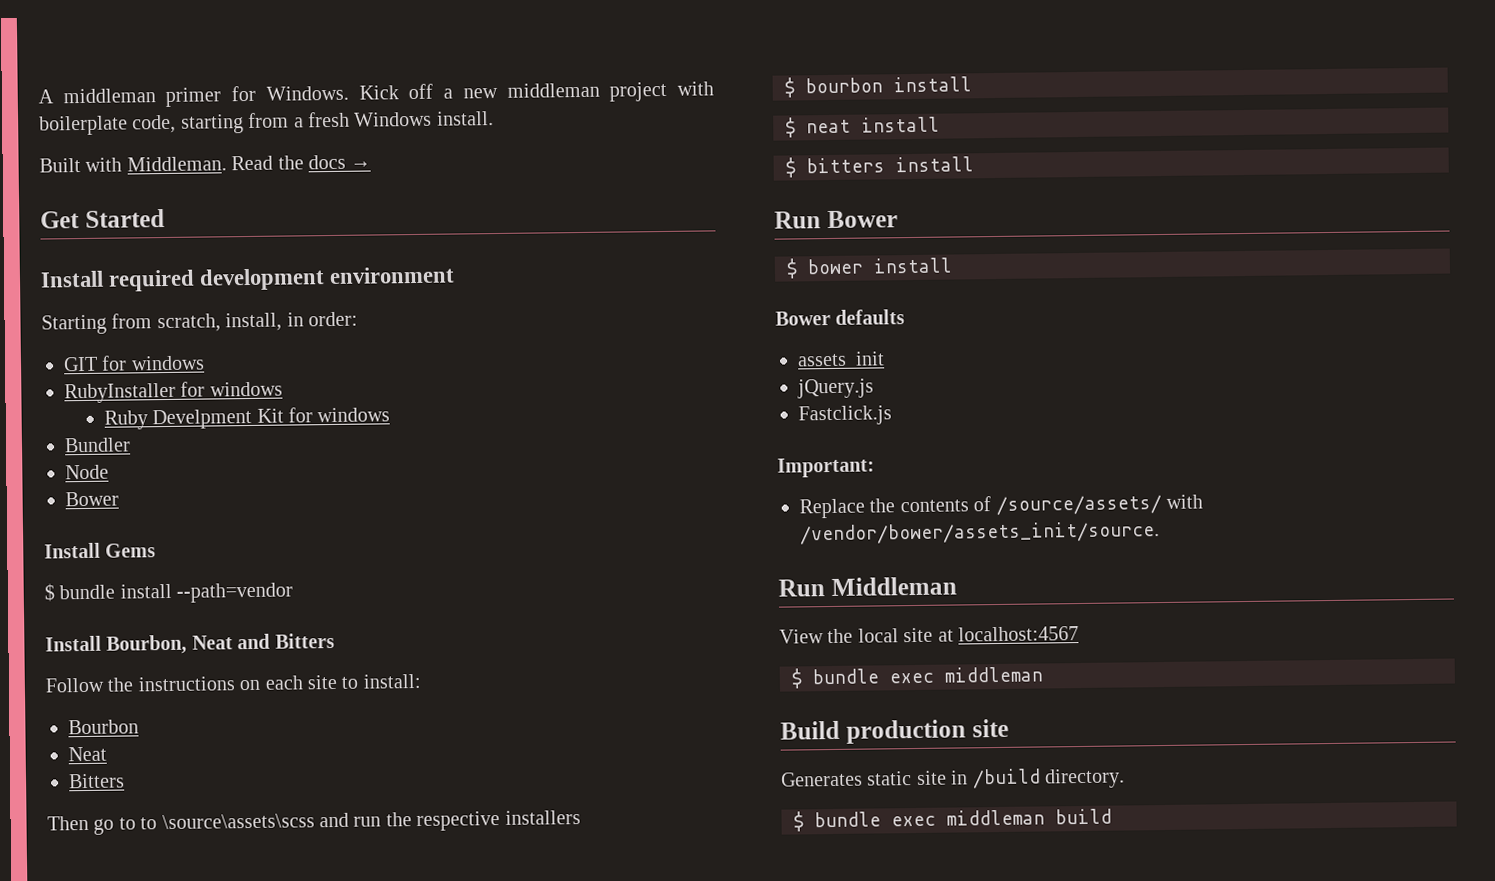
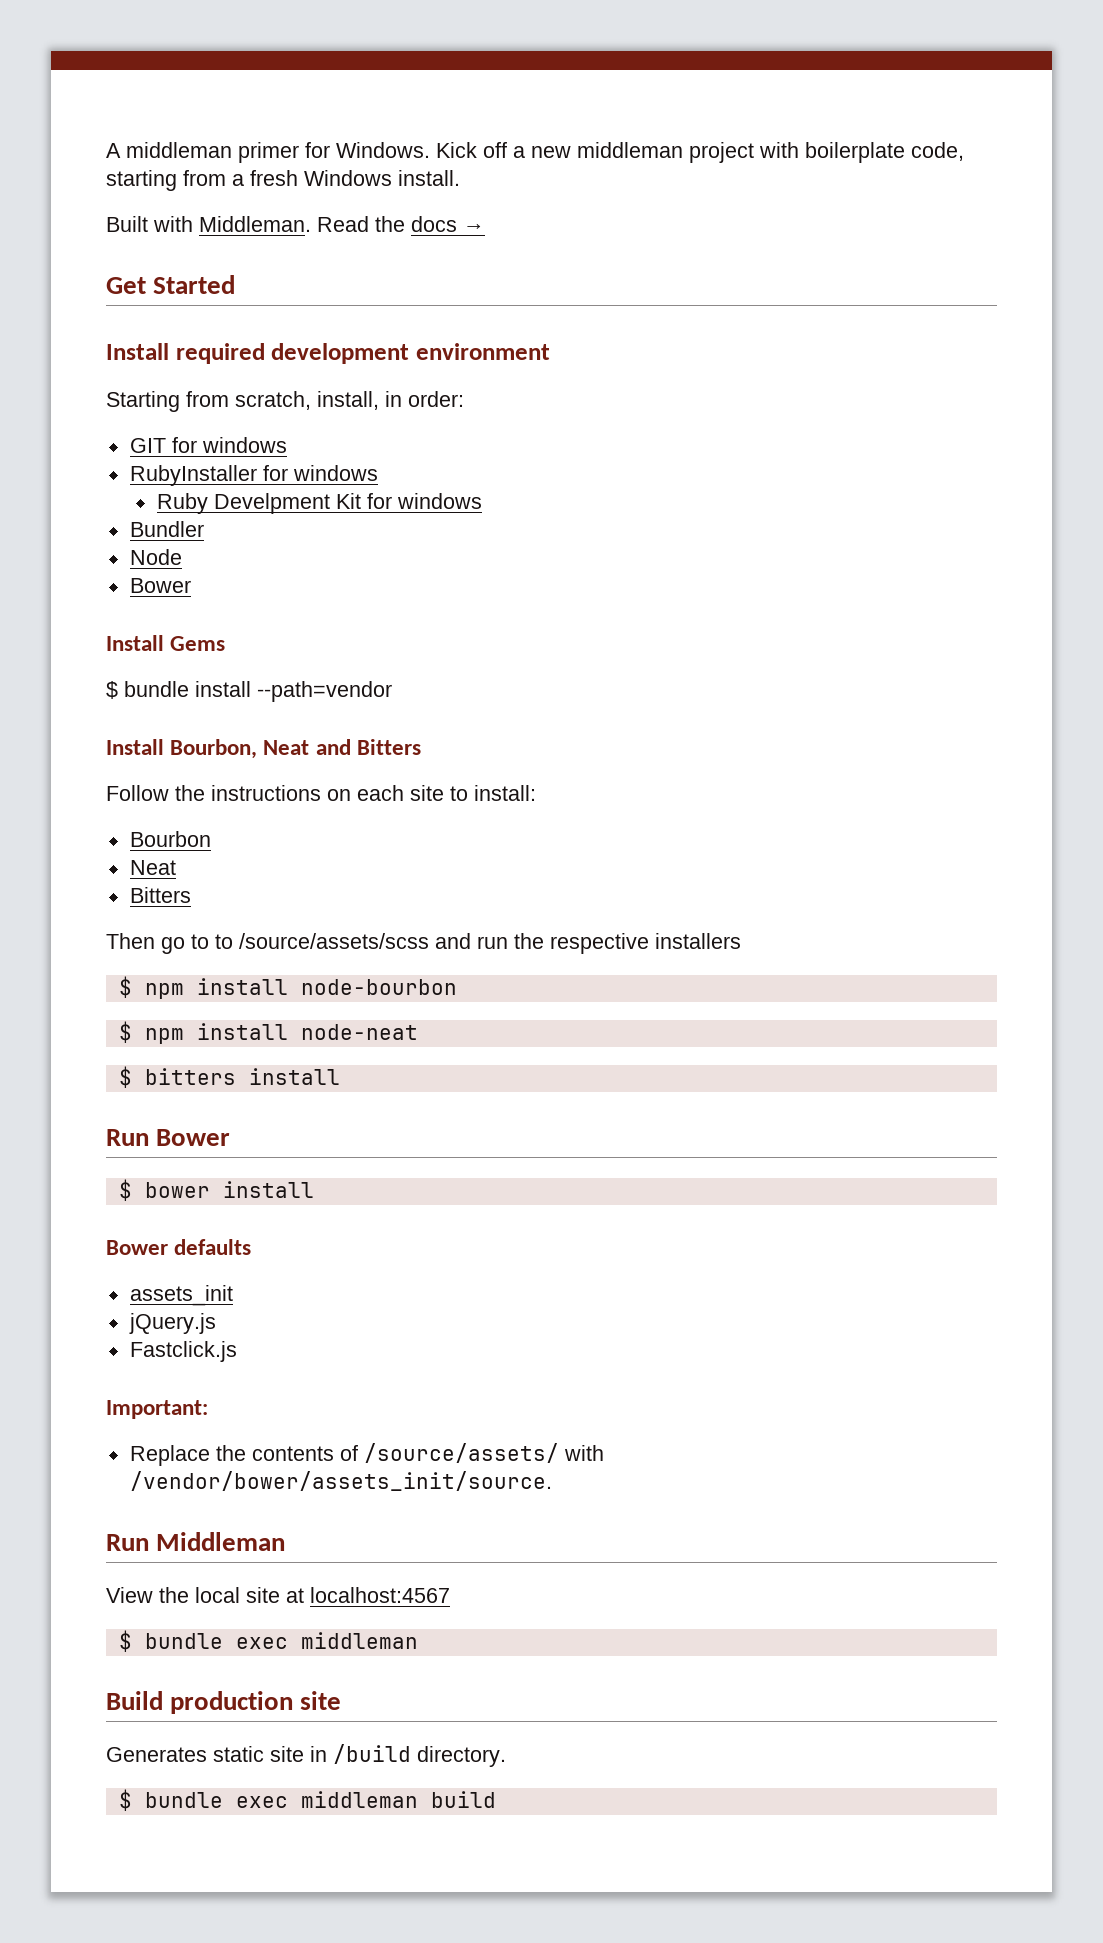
- Then go to to \source\assets\scss and run the respective installers
+ Then go to to /source/assets/scss and run the respective installers
- $ bourbon install
- $ neat install
+ $ npm install node-bourbon
+ $ npm install node-neat

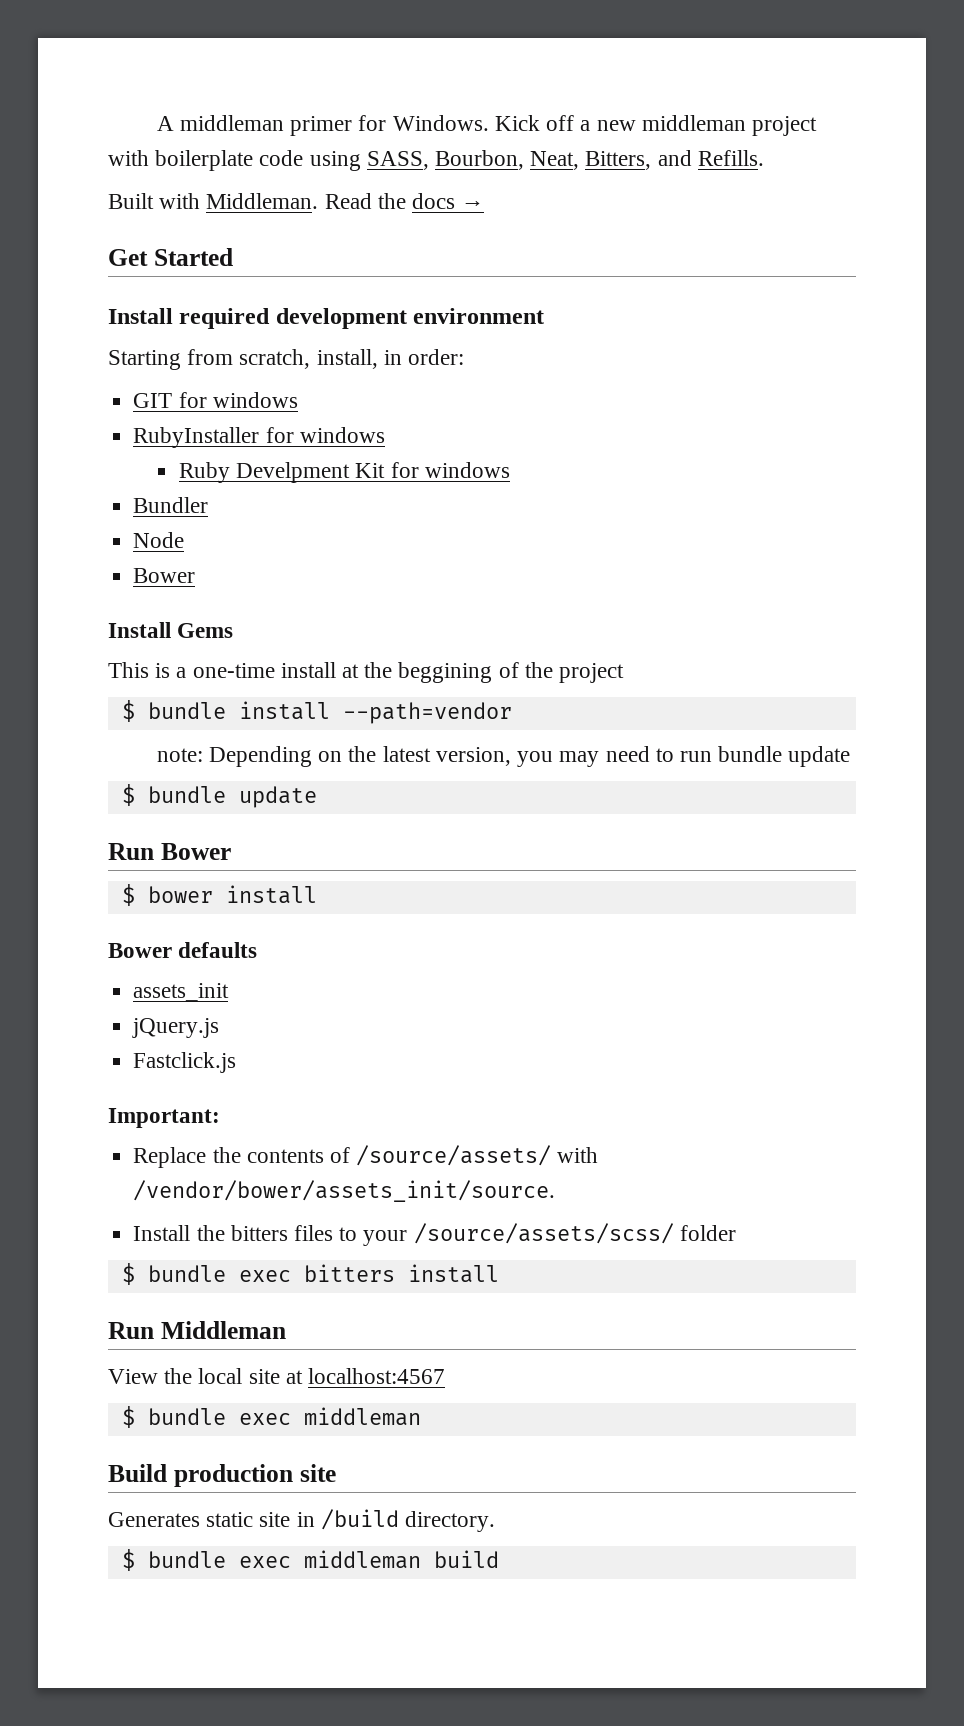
- Kick off a new middleman project with boilerplate code, starting from a fresh Windows install.
+ Kick off a new middleman project with boilerplate code using SASS, Bourbon, Neat, Bitters, and Refills.
+ This is a one-time install at the beggining of the project
  $ bundle install --path=vendor
- Install Bourbon, Neat and Bitters
- Follow the instructions on each site to install:
- Bourbon
- Neat
- Bitters
- Then go to to /source/assets/scss and run the respective installers
- $ npm install node-bourbon
- $ npm install node-neat
- $ bitters install
+ note: Depending on the latest version, you may need to run bundle update
+ $ bundle update
+ Install the bitters files to your /source/assets/scss/ folder
+ $ bundle exec bitters install

